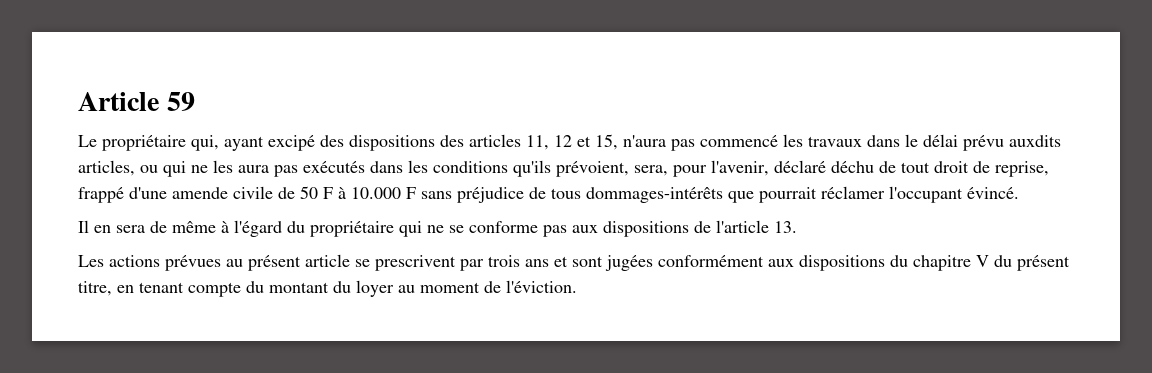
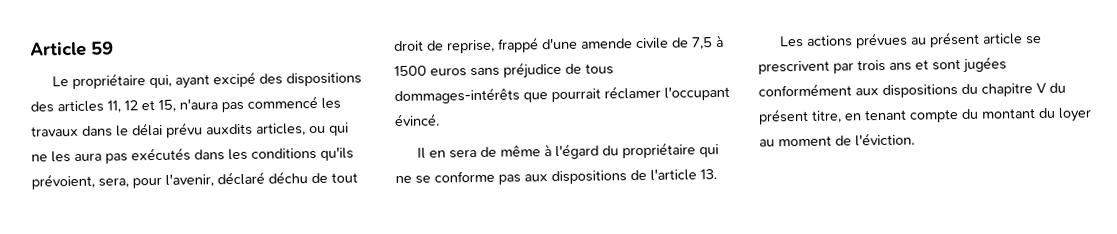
- Le propriétaire qui, ayant excipé des dispositions des articles 11, 12 et 15, n'aura pas commencé les travaux dans le délai prévu auxdits articles, ou qui ne les aura pas exécutés dans les conditions qu'ils prévoient, sera, pour l'avenir, déclaré déchu de tout droit de reprise, frappé d'une amende civile de 50 F à 10.000 F sans préjudice de tous dommages-intérêts que pourrait réclamer l'occupant évincé.
+ Le propriétaire qui, ayant excipé des dispositions des articles 11, 12 et 15, n'aura pas commencé les travaux dans le délai prévu auxdits articles, ou qui ne les aura pas exécutés dans les conditions qu'ils prévoient, sera, pour l'avenir, déclaré déchu de tout droit de reprise, frappé d'une amende civile de 7,5 à 1500 euros sans préjudice de tous dommages-intérêts que pourrait réclamer l'occupant évincé.

